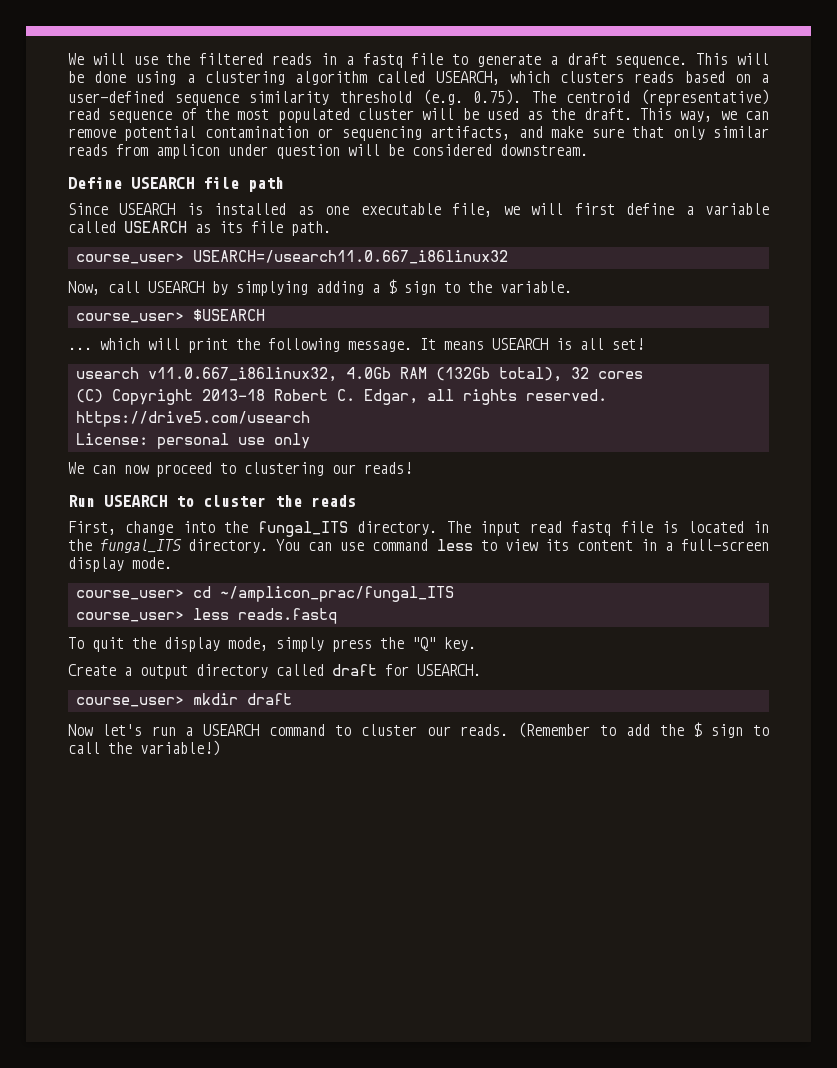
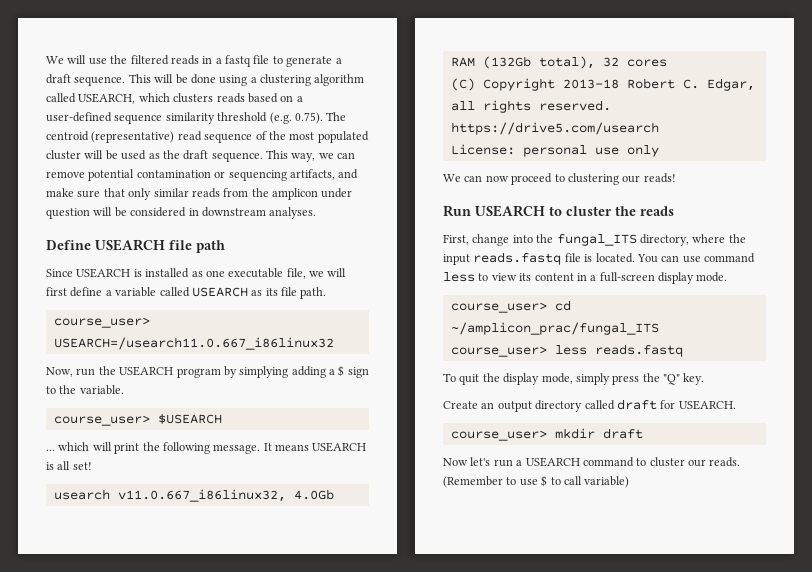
- This will be done using a clustering algorithm called USEARCH, which clusters reads based on a user-defined sequence similarity threshold (e.g. 0.75). The centroid (representative) read sequence of the most populated cluster will be used as the draft.
+ This will be done using a clustering algorithm called USEARCH, which clusters reads based on a user-defined sequence similarity threshold (e.g. 0.75). The centroid (representative) read sequence of the most populated cluster will be used as the draft sequence.
- This way, we can remove potential contamination or sequencing artifacts, and make sure that only similar reads from amplicon under question will be considered downstream.
+ This way, we can remove potential contamination or sequencing artifacts, and make sure that only similar reads from the amplicon under question will be considered in downstream analyses.
- Now, call USEARCH by simplying adding a $ sign to the variable.
+ Now, run the USEARCH program by simplying adding a $ sign to the variable.
- First, change into the fungal_ITS directory. The input read fastq file is located in the fungal_ITS directory.
+ First, change into the fungal_ITS directory, where the input reads.fastq file is located.
- Create a output directory called draft for USEARCH.
+ Create an output directory called draft for USEARCH.
- (Remember to add the $ sign to call the variable!)
+ (Remember to use $ to call variable)

